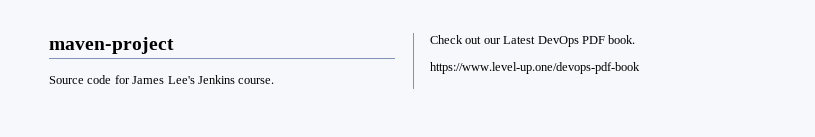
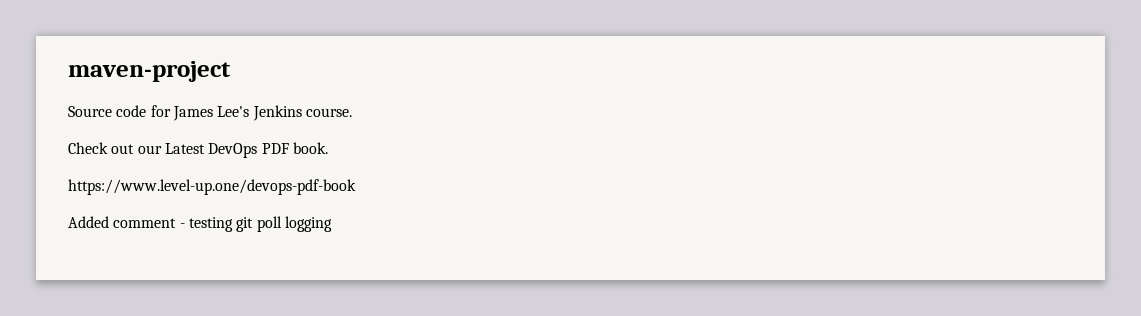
+ Added comment - testing git poll logging

